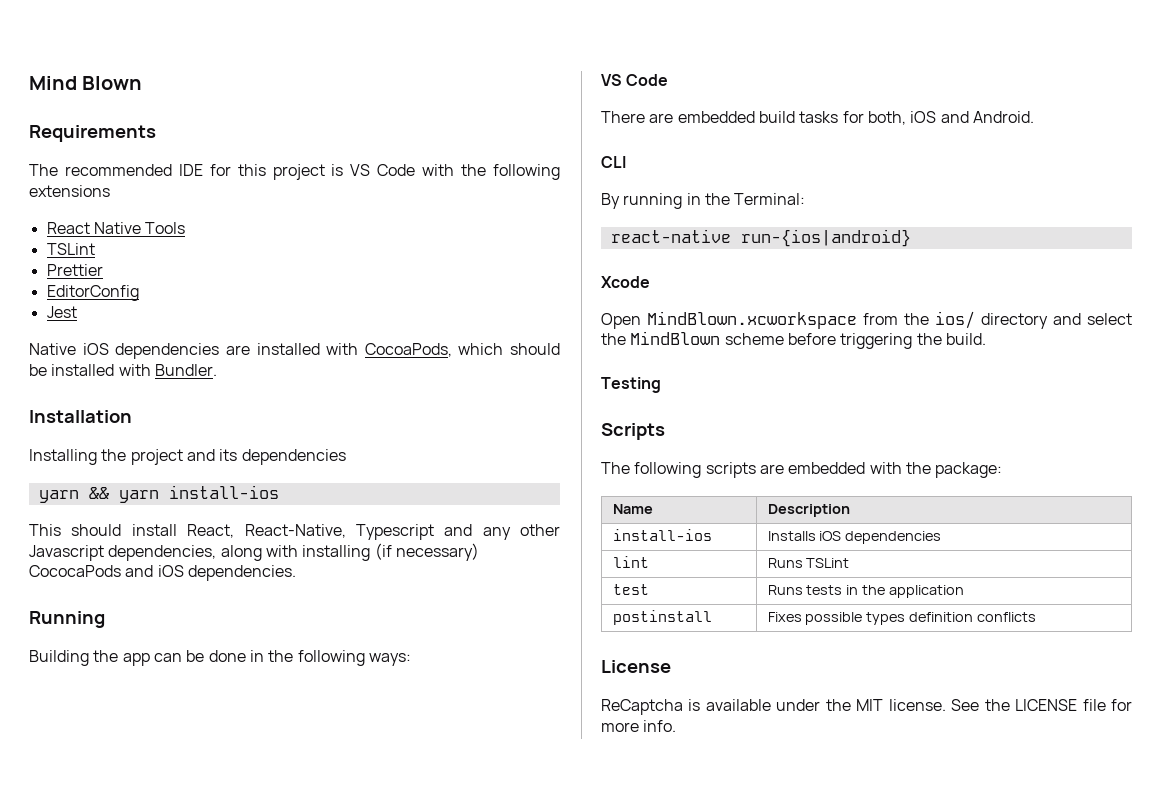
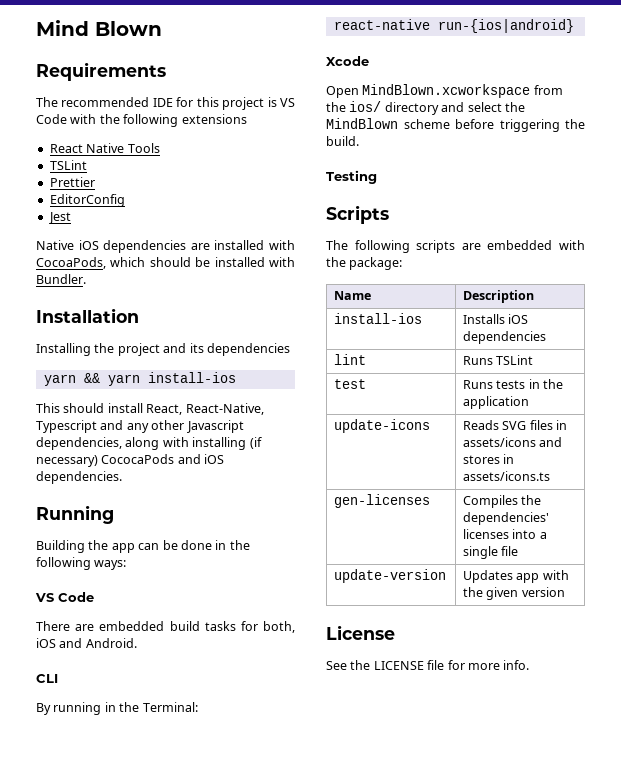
- postinstall | Fixes possible types definition conflicts
+ update-icons | Reads SVG files in assets/icons and stores in assets/icons.ts
+ gen-licenses | Compiles the dependencies' licenses into a single file
+ update-version | Updates app with the given version
  License
- ReCaptcha is available under the MIT license. See the LICENSE file for more info.
+ See the LICENSE file for more info.

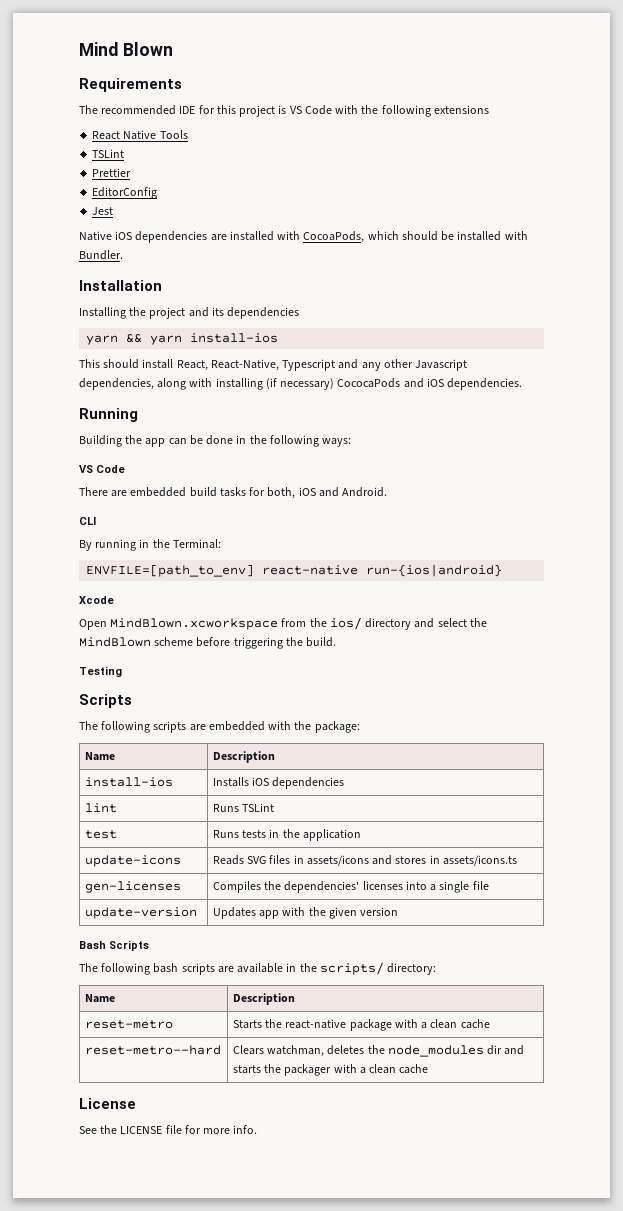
- react-native run-{ios|android}
+ ENVFILE=[path_to_env] react-native run-{ios|android}
+ Bash Scripts
+ The following bash scripts are available in the scripts/ directory:
+ Name | Description
+ reset-metro | Starts the react-native package with a clean cache
+ reset-metro--hard | Clears watchman, deletes the node_modules dir and starts the packager with a clean cache

